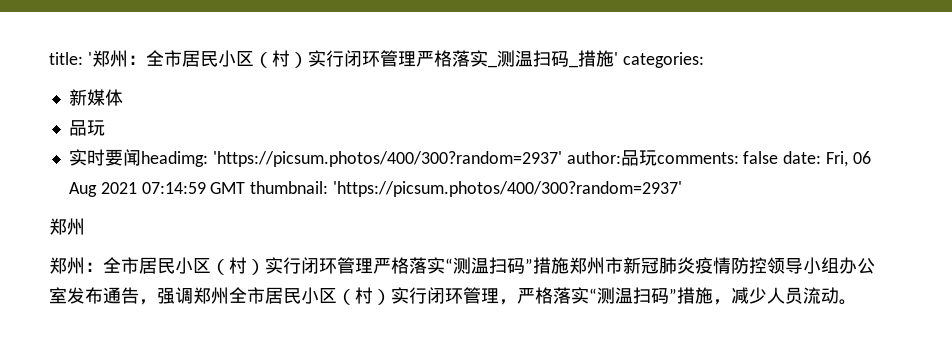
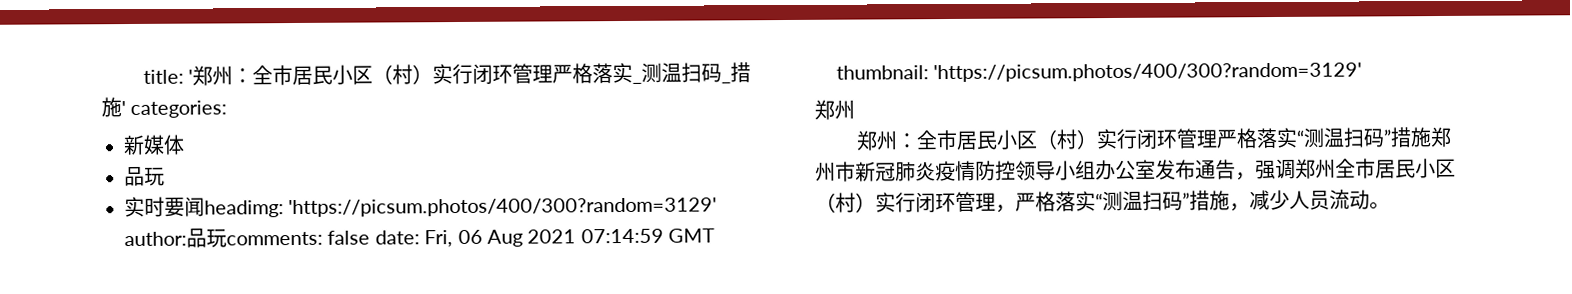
- 实时要闻headimg: 'https://picsum.photos/400/300?random=2937' author:品玩comments: false date: Fri, 06 Aug 2021 07:14:59 GMT thumbnail: 'https://picsum.photos/400/300?random=2937'
+ 实时要闻headimg: 'https://picsum.photos/400/300?random=3129' author:品玩comments: false date: Fri, 06 Aug 2021 07:14:59 GMT thumbnail: 'https://picsum.photos/400/300?random=3129'

